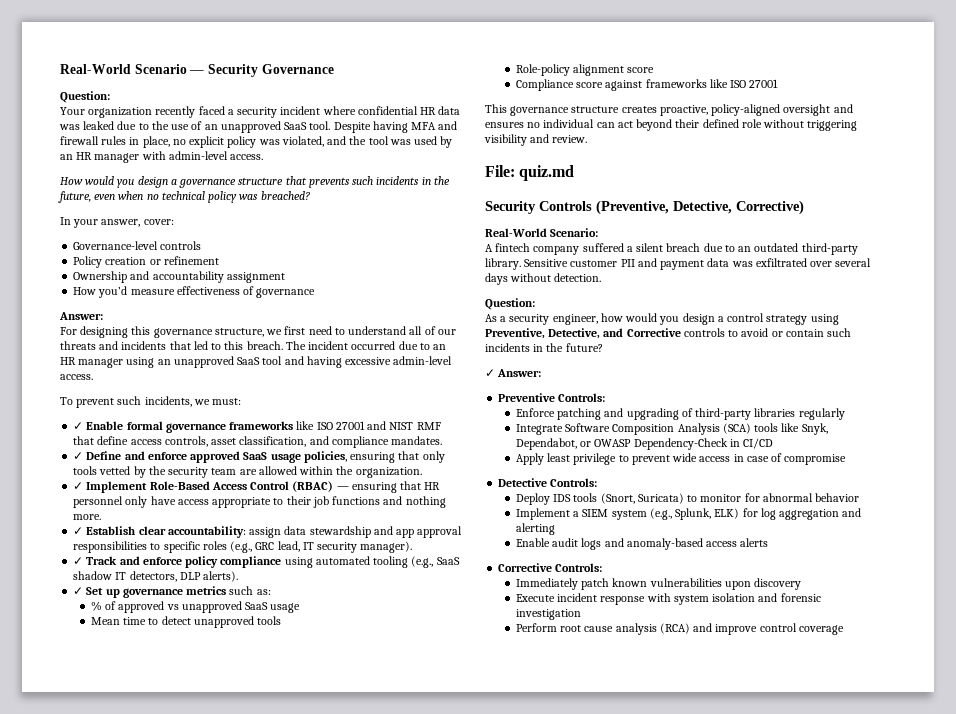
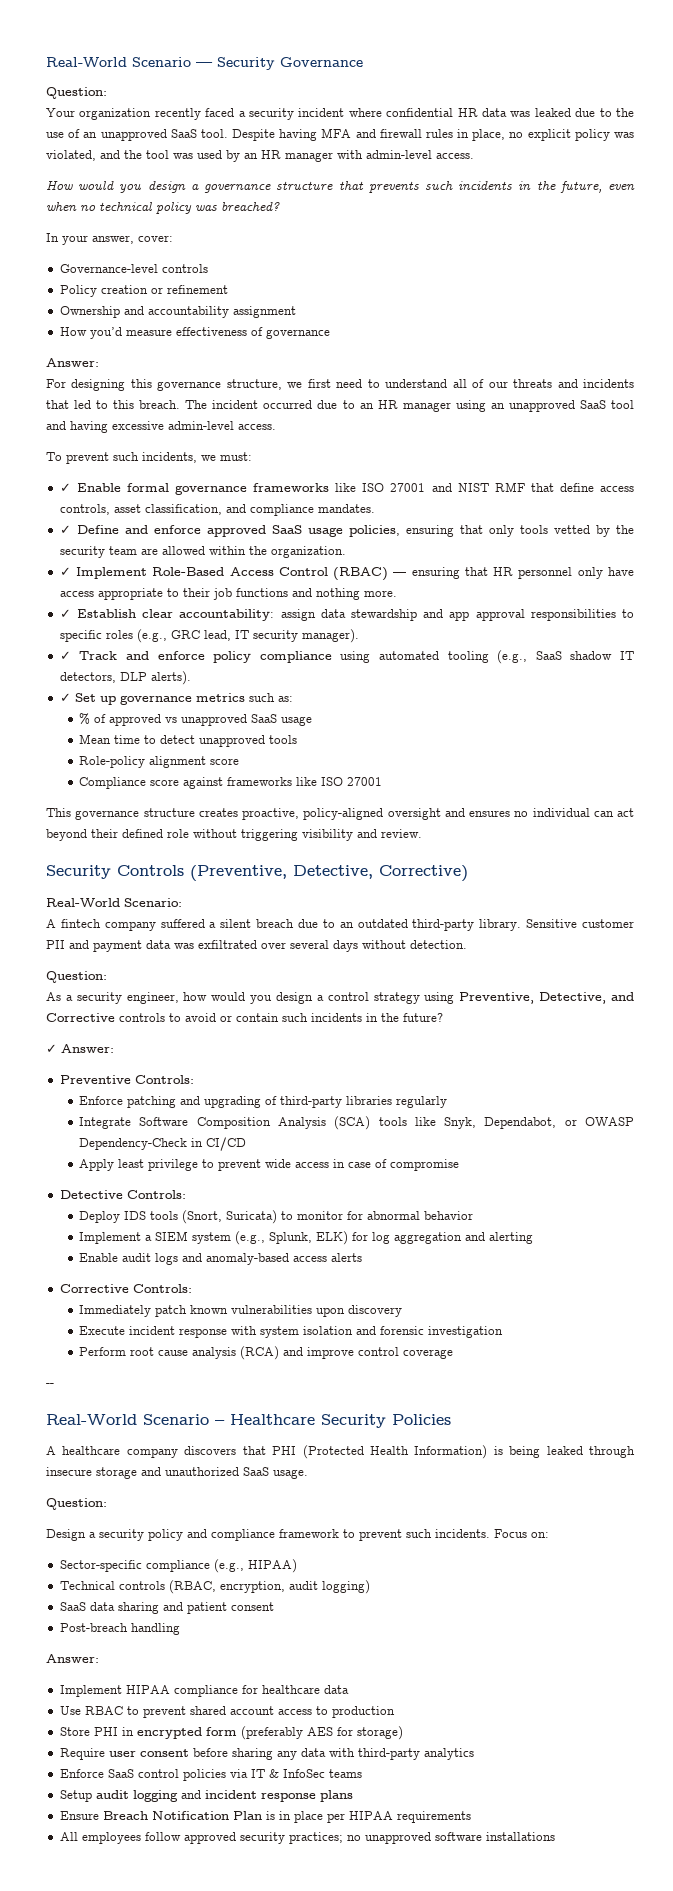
- File: quiz.md
+ --
+ Real-World Scenario – Healthcare Security Policies
+ A healthcare company discovers that PHI (Protected Health Information) is being leaked through insecure storage and unauthorized SaaS usage.
+ Question:
+ Design a security policy and compliance framework to prevent such incidents. Focus on:
+ Sector-specific compliance (e.g., HIPAA)
+ Technical controls (RBAC, encryption, audit logging)
+ SaaS data sharing and patient consent
+ Post-breach handling
+ Answer:
+ Implement HIPAA compliance for healthcare data
+ Use RBAC to prevent shared account access to production
+ Store PHI in encrypted form (preferably AES for storage)
+ Require user consent before sharing any data with third-party analytics
+ Enforce SaaS control policies via IT & InfoSec teams
+ Setup audit logging and incident response plans
+ Ensure Breach Notification Plan is in place per HIPAA requirements
+ All employees follow approved security practices; no unapproved software installations

